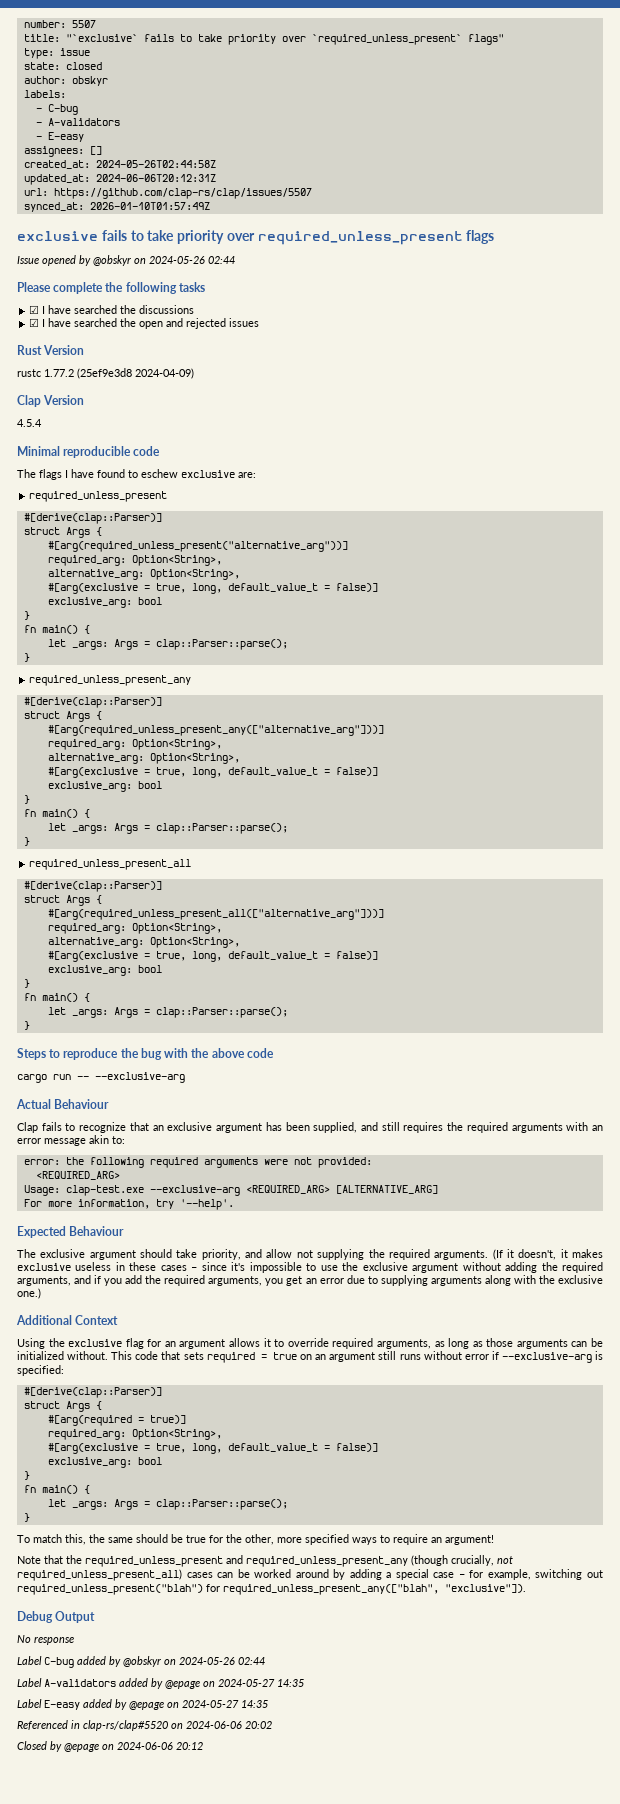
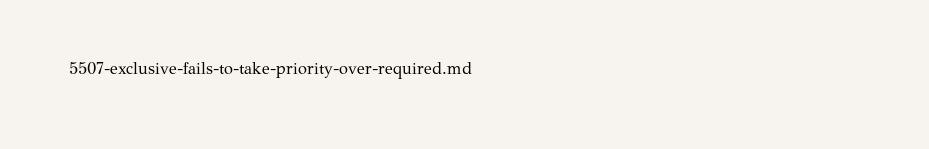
- number: 5507
- title: "`exclusive` fails to take priority over `required_unless_present` flags"
- type: issue
- state: closed
- author: obskyr
- labels:
- - C-bug
- - A-validators
- - E-easy
- assignees: []
- created_at: 2024-05-26T02:44:58Z
- updated_at: 2024-06-06T20:12:31Z
- url: https://github.com/clap-rs/clap/issues/5507
- synced_at: 2026-01-10T01:57:49Z
- exclusive fails to take priority over required_unless_present flags
- Issue opened by @obskyr on 2024-05-26 02:44
- Please complete the following tasks
- ☑ I have searched the discussions
- ☑ I have searched the open and rejected issues
- Rust Version
- rustc 1.77.2 (25ef9e3d8 2024-04-09)
- Clap Version
- 4.5.4
- Minimal reproducible code
- The flags I have found to eschew exclusive are:
- required_unless_present
- #[derive(clap::Parser)]
- struct Args {
- #[arg(required_unless_present("alternative_arg"))]
- required_arg: Option<String>,
- alternative_arg: Option<String>,
- #[arg(exclusive = true, long, default_value_t = false)]
- exclusive_arg: bool
- }
- fn main() {
- let _args: Args = clap::Parser::parse();
- }
- required_unless_present_any
- #[derive(clap::Parser)]
- struct Args {
- #[arg(required_unless_present_any(["alternative_arg"]))]
- required_arg: Option<String>,
- alternative_arg: Option<String>,
- #[arg(exclusive = true, long, default_value_t = false)]
- exclusive_arg: bool
- }
- fn main() {
- let _args: Args = clap::Parser::parse();
- }
- required_unless_present_all
- #[derive(clap::Parser)]
- struct Args {
- #[arg(required_unless_present_all(["alternative_arg"]))]
- required_arg: Option<String>,
- alternative_arg: Option<String>,
- #[arg(exclusive = true, long, default_value_t = false)]
- exclusive_arg: bool
- }
- fn main() {
- let _args: Args = clap::Parser::parse();
- }
- Steps to reproduce the bug with the above code
- cargo run -- --exclusive-arg
- Actual Behaviour
- Clap fails to recognize that an exclusive argument has been supplied, and still requires the required arguments with an error message akin to:
- error: the following required arguments were not provided:
- <REQUIRED_ARG>
- Usage: clap-test.exe --exclusive-arg <REQUIRED_ARG> [ALTERNATIVE_ARG]
- For more information, try '--help'.
- Expected Behaviour
- The exclusive argument should take priority, and allow not supplying the required arguments. (If it doesn't, it makes exclusive useless in these cases – since it's impossible to use the exclusive argument without adding the required arguments, and if you add the required arguments, you get an error due to supplying arguments along with the exclusive one.)
- Additional Context
- Using the exclusive flag for an argument allows it to override required arguments, as long as those arguments can be initialized without. This code that sets required = true on an argument still runs without error if --exclusive-arg is specified:
- #[derive(clap::Parser)]
- struct Args {
- #[arg(required = true)]
- required_arg: Option<String>,
- #[arg(exclusive = true, long, default_value_t = false)]
- exclusive_arg: bool
- }
- fn main() {
- let _args: Args = clap::Parser::parse();
- }
- To match this, the same should be true for the other, more specified ways to require an argument!
- Note that the required_unless_present and required_unless_present_any (though crucially, not required_unless_present_all) cases can be worked around by adding a special case – for example, switching out required_unless_present("blah") for required_unless_present_any(["blah", "exclusive"]).
- Debug Output
- No response
- Label C-bug added by @obskyr on 2024-05-26 02:44
- Label A-validators added by @epage on 2024-05-27 14:35
- Label E-easy added by @epage on 2024-05-27 14:35
- Referenced in clap-rs/clap#5520 on 2024-06-06 20:02
- Closed by @epage on 2024-06-06 20:12
+ 5507-exclusive-fails-to-take-priority-over-required.md

